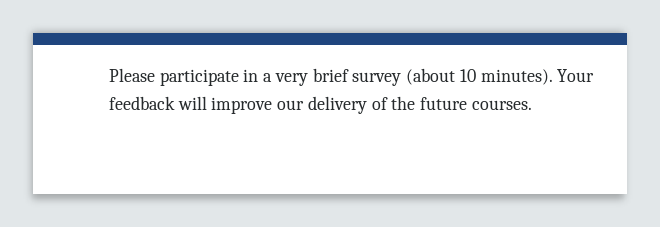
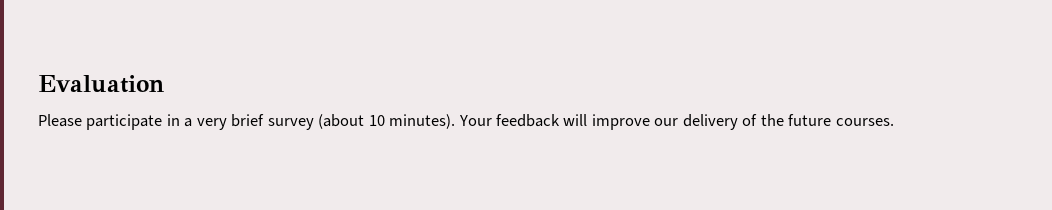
+ Evaluation

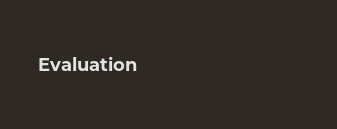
- Please participate in a very brief survey (about 10 minutes). Your feedback will improve our delivery of the future courses.

